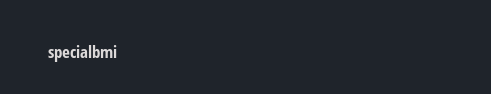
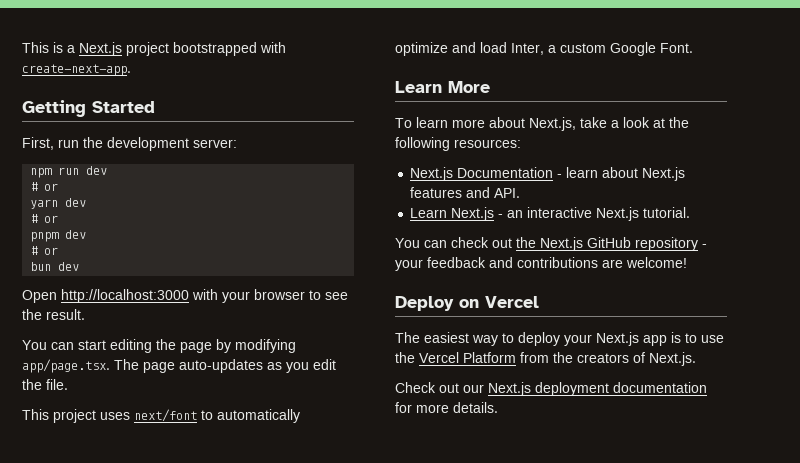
- specialbmi
+ This is a Next.js project bootstrapped with create-next-app.
+ Getting Started
+ First, run the development server:
+ npm run dev
+ # or
+ yarn dev
+ # or
+ pnpm dev
+ # or
+ bun dev
+ Open http://localhost:3000 with your browser to see the result.
+ You can start editing the page by modifying app/page.tsx. The page auto-updates as you edit the file.
+ This project uses next/font to automatically optimize and load Inter, a custom Google Font.
+ Learn More
+ To learn more about Next.js, take a look at the following resources:
+ Next.js Documentation - learn about Next.js features and API.
+ Learn Next.js - an interactive Next.js tutorial.
+ You can check out the Next.js GitHub repository - your feedback and contributions are welcome!
+ Deploy on Vercel
+ The easiest way to deploy your Next.js app is to use the Vercel Platform from the creators of Next.js.
+ Check out our Next.js deployment documentation for more details.

